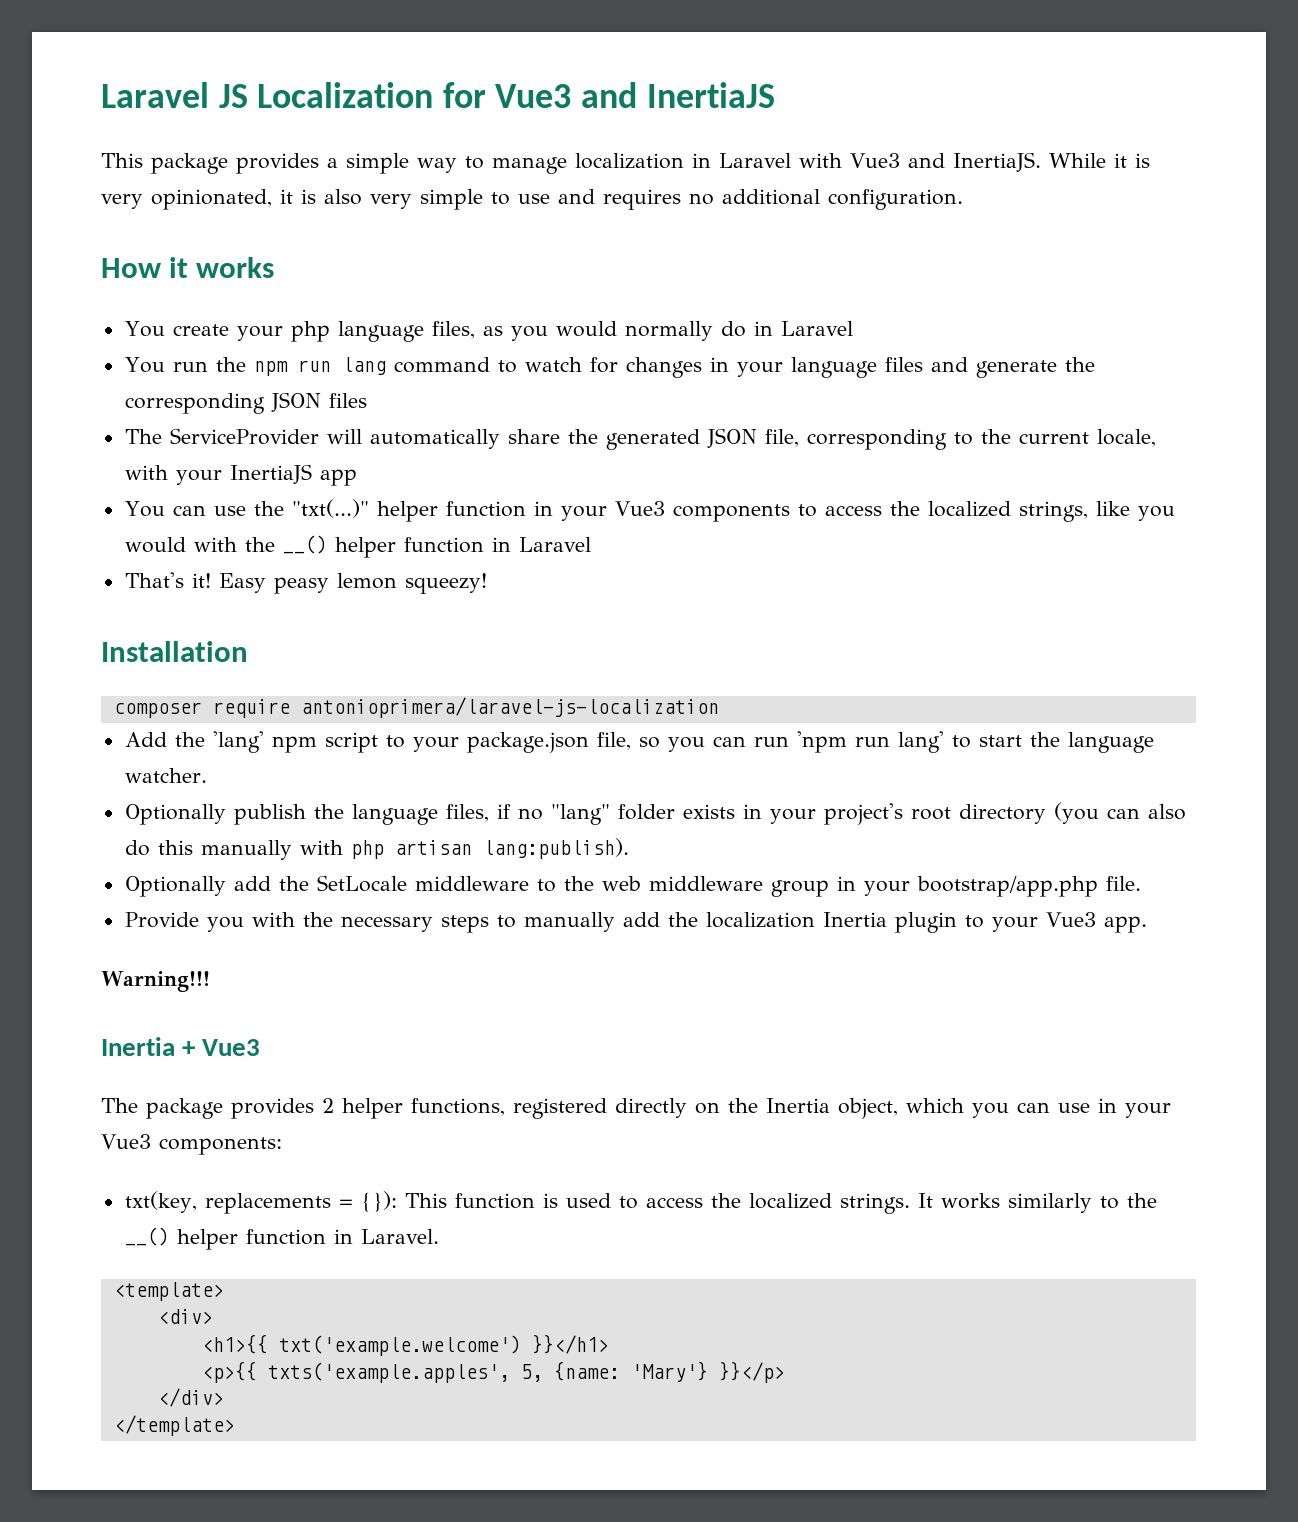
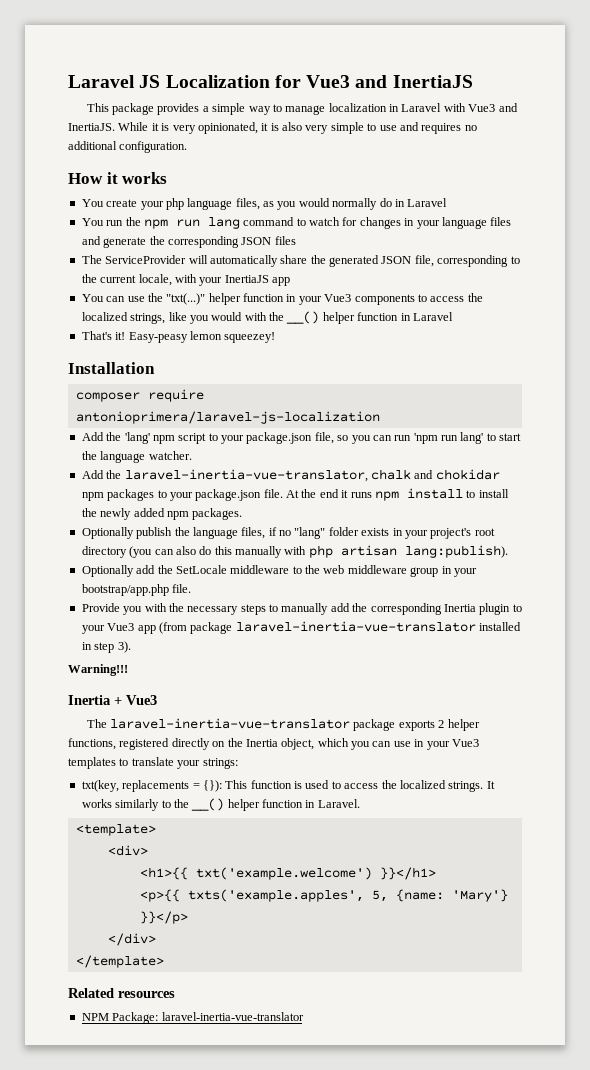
- Easy peasy lemon squeezy!
+ Easy-peasy lemon squeezey!
+ Add the laravel-inertia-vue-translator, chalk and chokidar npm packages to your package.json file. At the end it runs npm install to install the newly added npm packages.
- Provide you with the necessary steps to manually add the localization Inertia plugin to your Vue3 app.
+ Provide you with the necessary steps to manually add the corresponding Inertia plugin to your Vue3 app (from package laravel-inertia-vue-translator installed in step 3).
- The package provides 2 helper functions, registered directly on the Inertia object, which you can use in your Vue3 components:
+ The laravel-inertia-vue-translator package exports 2 helper functions, registered directly on the Inertia object, which you can use in your Vue3 templates to translate your strings:
+ Related resources
+ NPM Package: laravel-inertia-vue-translator

